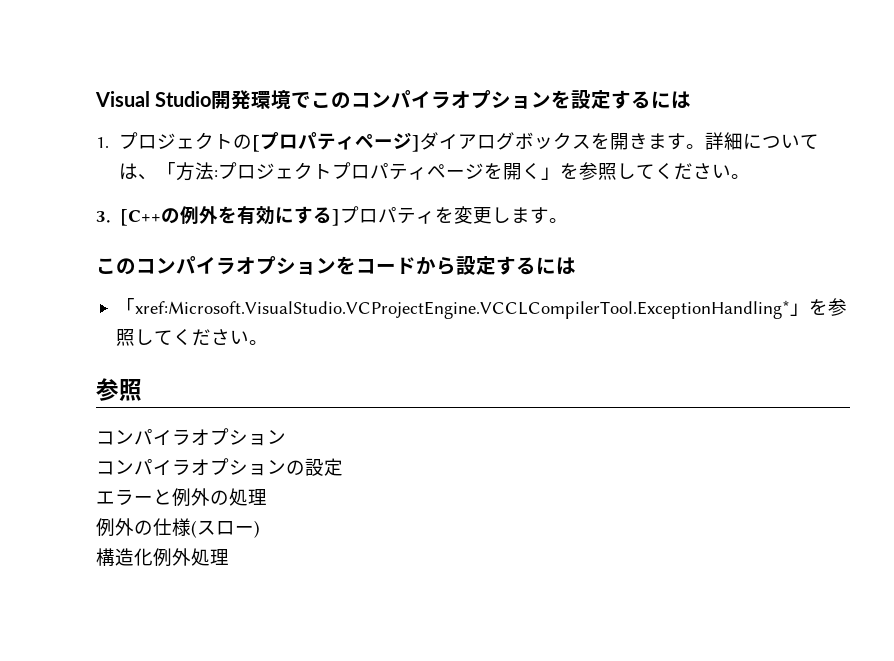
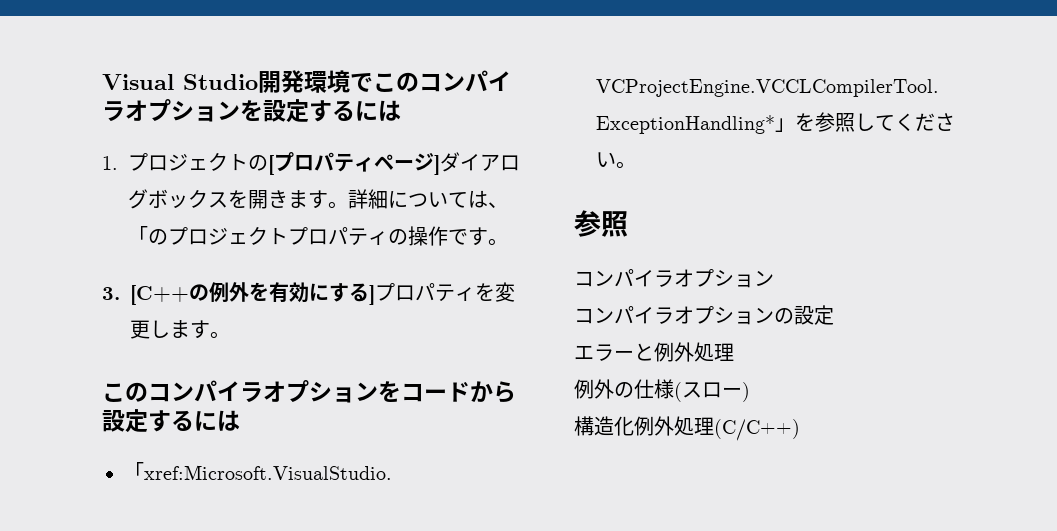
- 詳細については、「方法:プロジェクトプロパティページを開く」を参照してください。
+ 詳細については、「のプロジェクトプロパティの操作です。
- エラーと例外の処理
+ エラーと例外処理
- 構造化例外処理
+ 構造化例外処理(C/C++)

